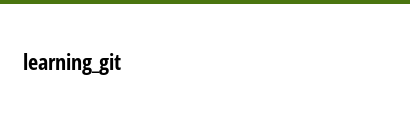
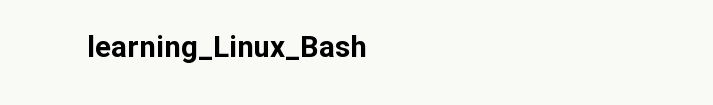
- learning_git
+ learning_Linux_Bash

